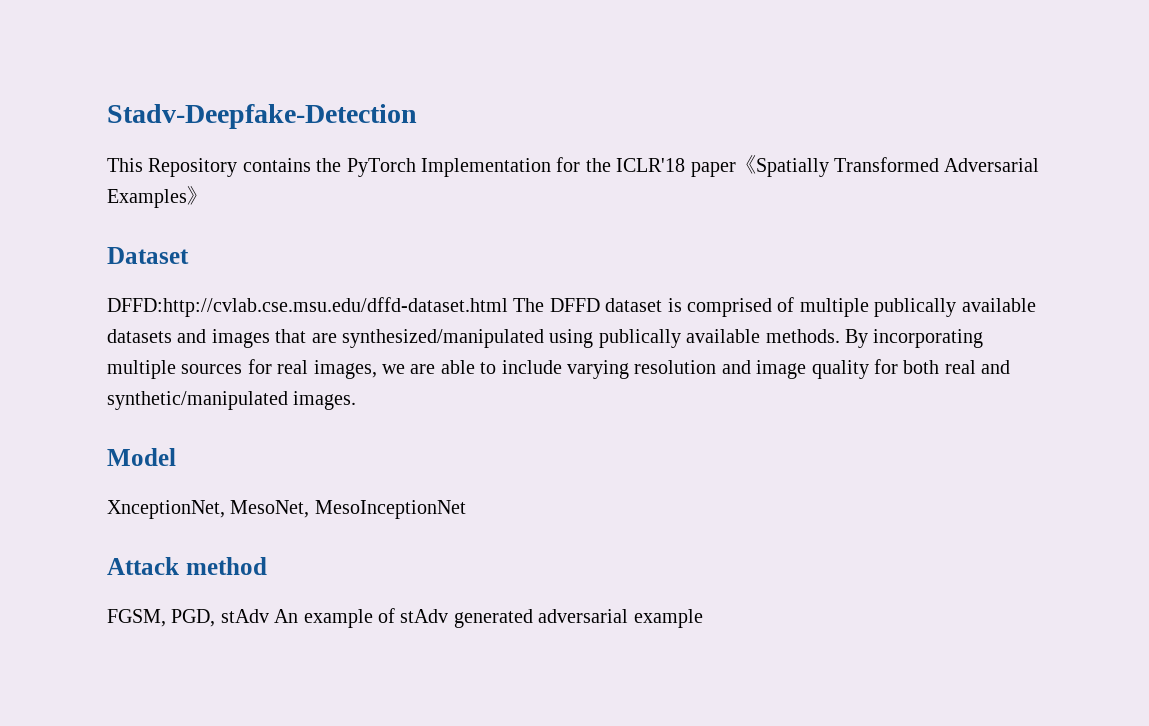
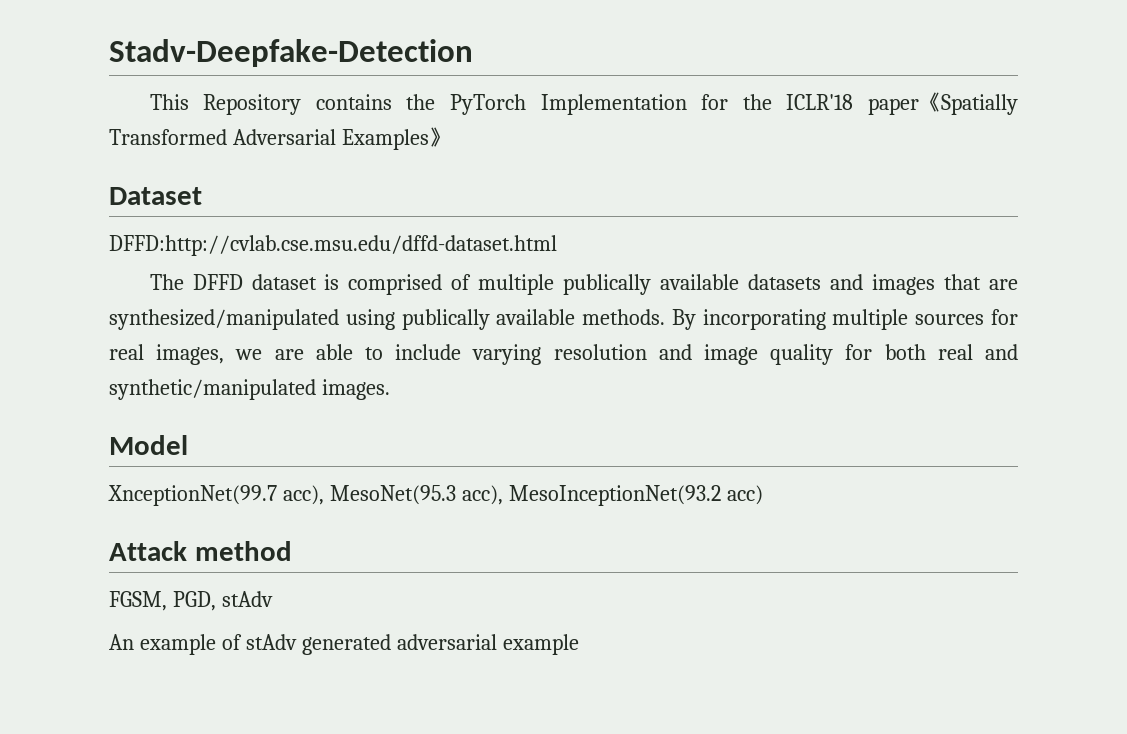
- DFFD:http://cvlab.cse.msu.edu/dffd-dataset.html The DFFD dataset is comprised of multiple publically available datasets and images that are synthesized/manipulated using publically available methods.
+ DFFD:http://cvlab.cse.msu.edu/dffd-dataset.html
+ The DFFD dataset is comprised of multiple publically available datasets and images that are synthesized/manipulated using publically available methods.
- XnceptionNet, MesoNet, MesoInceptionNet
+ XnceptionNet(99.7 acc), MesoNet(95.3 acc), MesoInceptionNet(93.2 acc)
- FGSM, PGD, stAdv An example of stAdv generated adversarial example
+ FGSM, PGD, stAdv
+ An example of stAdv generated adversarial example

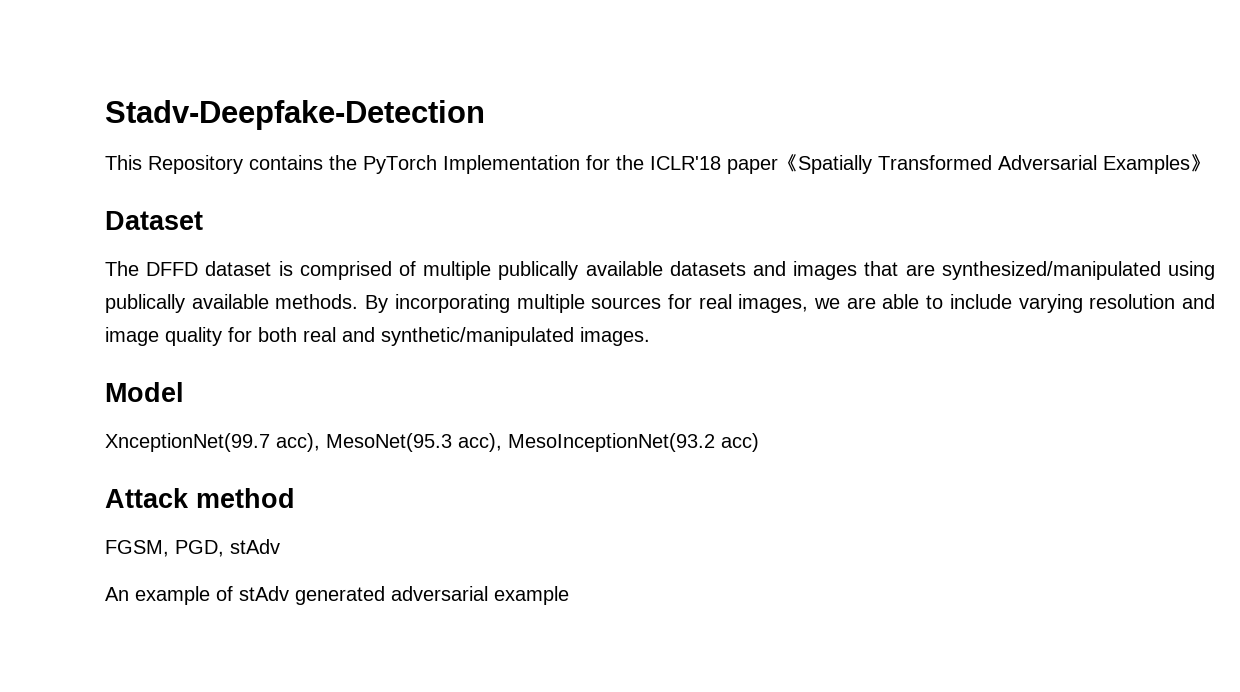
- DFFD:http://cvlab.cse.msu.edu/dffd-dataset.html

